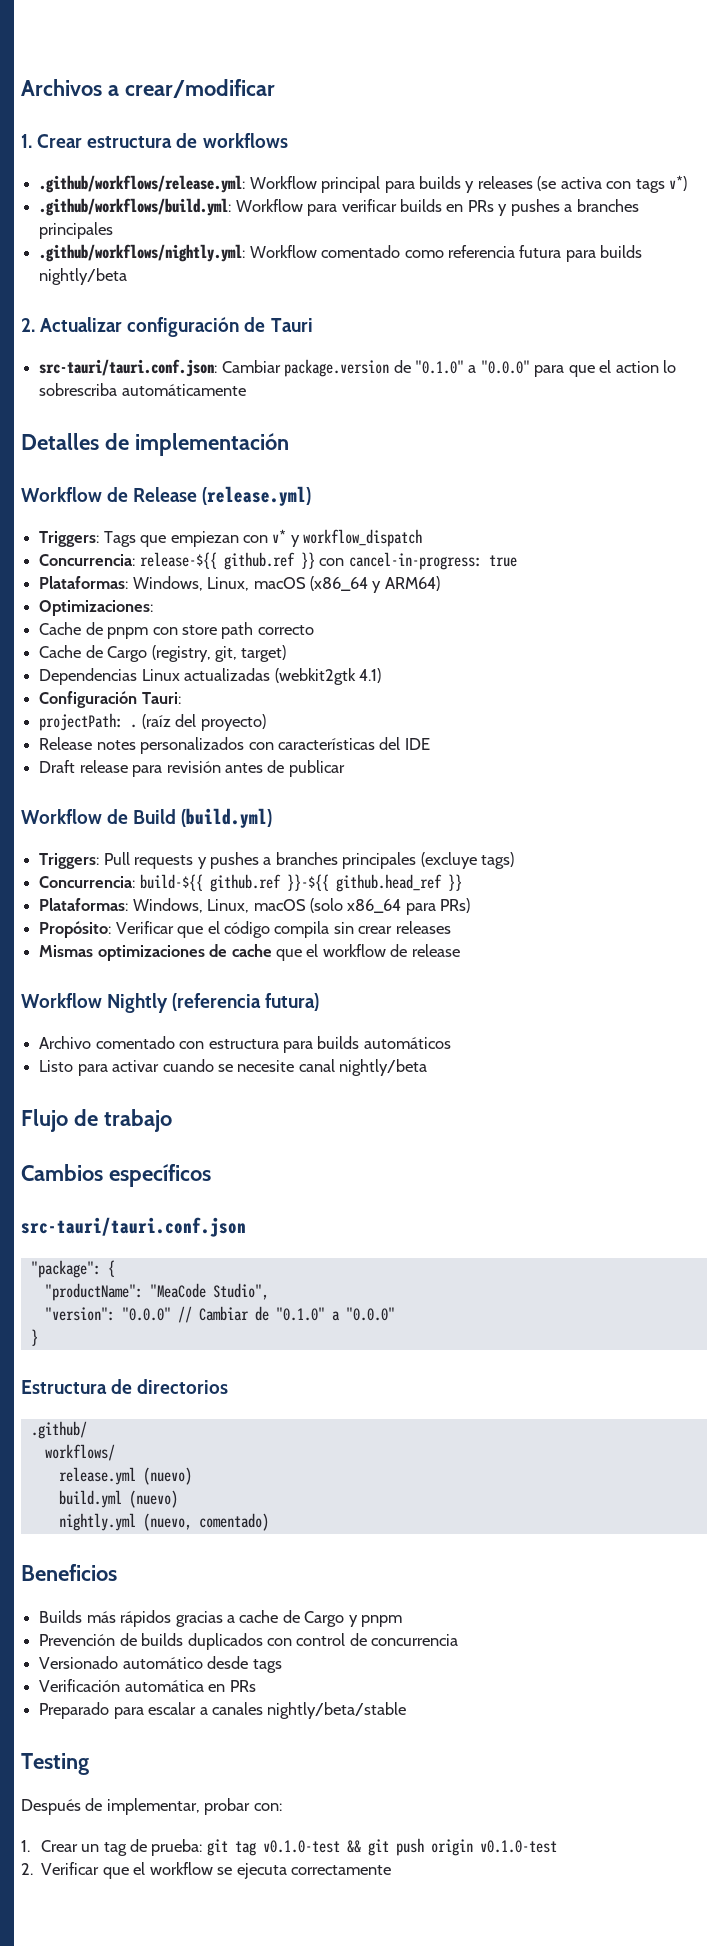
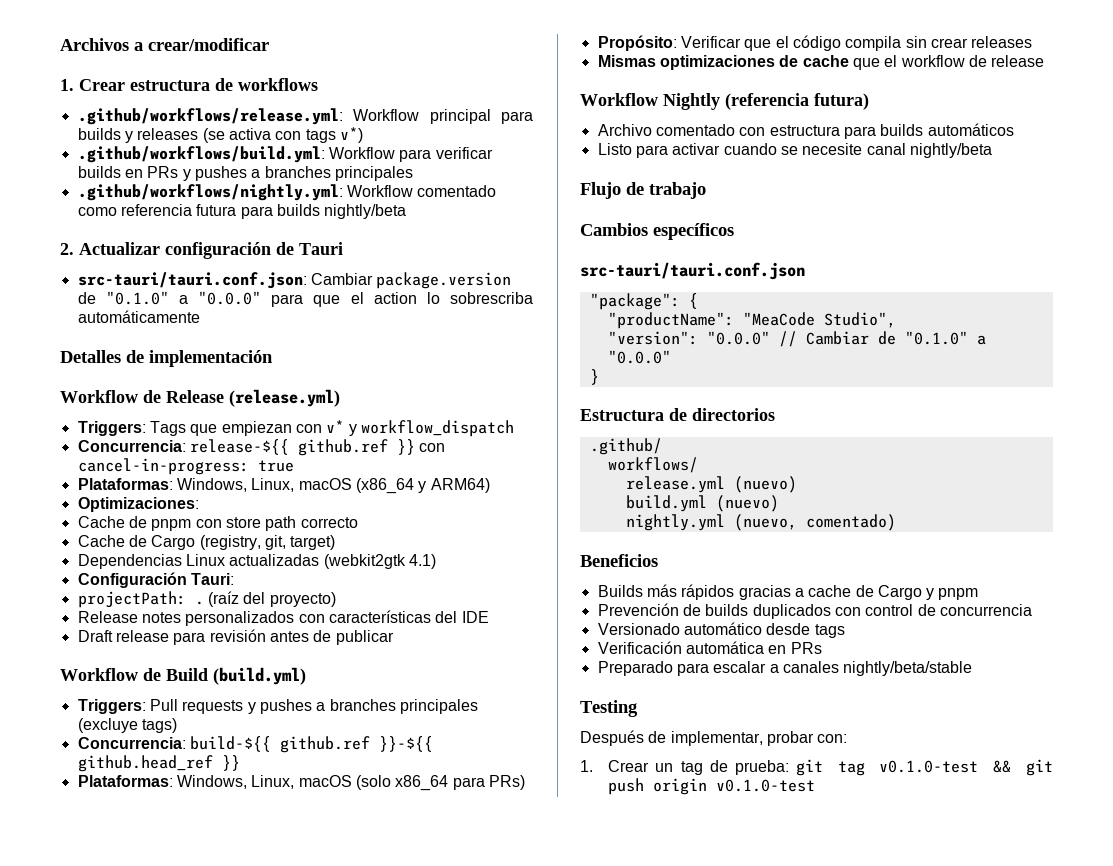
- 2. Verificar que el workflow se ejecuta correctamente

